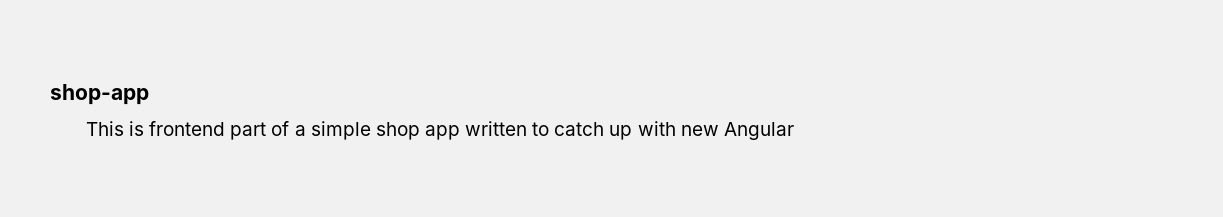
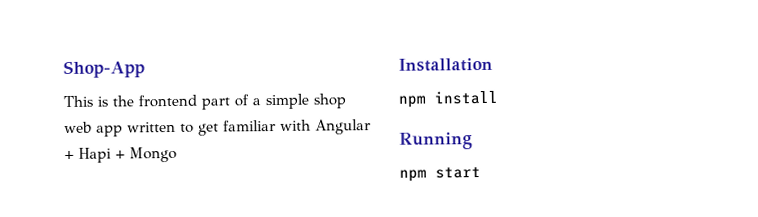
- shop-app
+ Shop-App
- This is frontend part of a simple shop app written to catch up with new Angular
+ This is the frontend part of a simple shop web app written to get familiar with Angular + Hapi + Mongo
+ Installation
+ npm install
+ Running
+ npm start

